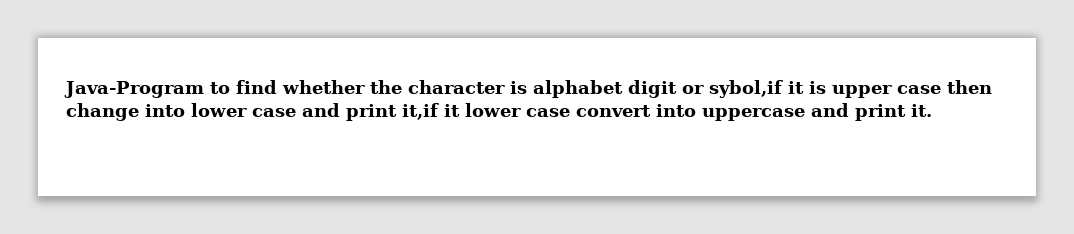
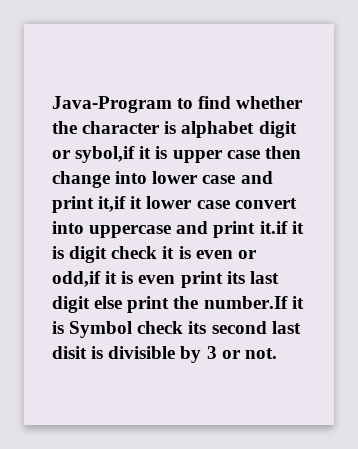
- Java-Program to find whether the character is alphabet digit or sybol,if it is upper case then change into lower case and print it,if it lower case convert into uppercase and print it.
+ Java-Program to find whether the character is alphabet digit or sybol,if it is upper case then change into lower case and print it,if it lower case convert into uppercase and print it.if it is digit check it is even or odd,if it is even print its last digit else print the number.If it is Symbol check its second last disit is divisible by 3 or not.

